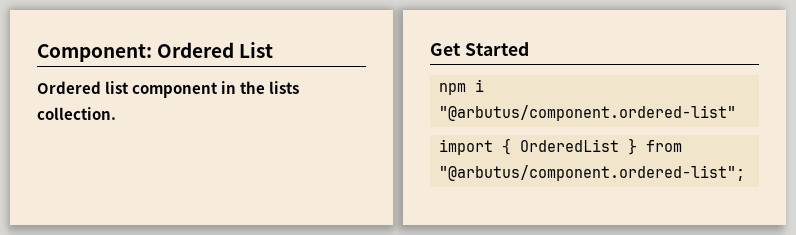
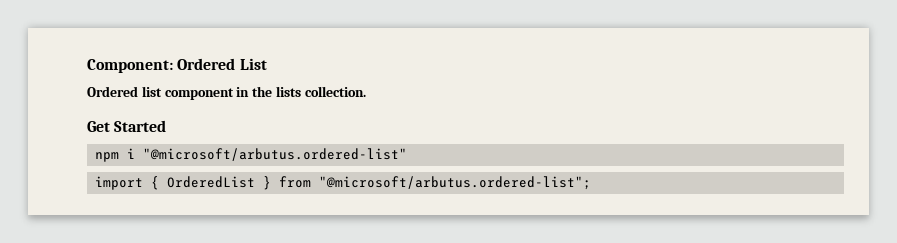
- npm i "@arbutus/component.ordered-list"
+ npm i "@microsoft/arbutus.ordered-list"
- import { OrderedList } from "@arbutus/component.ordered-list";
+ import { OrderedList } from "@microsoft/arbutus.ordered-list";

